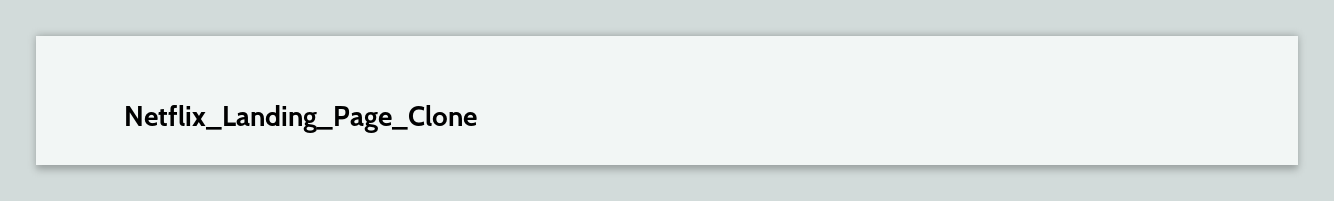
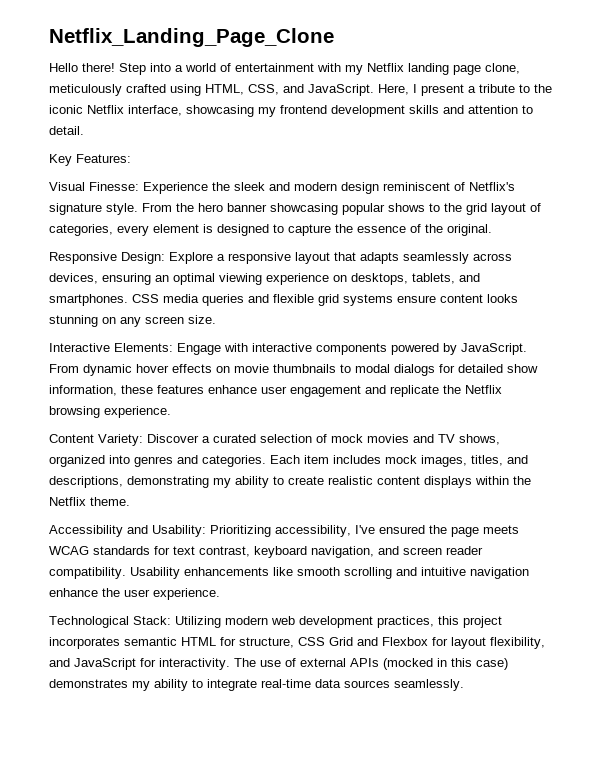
+ Hello there! Step into a world of entertainment with my Netflix landing page clone, meticulously crafted using HTML, CSS, and JavaScript. Here, I present a tribute to the iconic Netflix interface, showcasing my frontend development skills and attention to detail.
+ Key Features:
+ Visual Finesse: Experience the sleek and modern design reminiscent of Netflix's signature style. From the hero banner showcasing popular shows to the grid layout of categories, every element is designed to capture the essence of the original.
+ Responsive Design: Explore a responsive layout that adapts seamlessly across devices, ensuring an optimal viewing experience on desktops, tablets, and smartphones. CSS media queries and flexible grid systems ensure content looks stunning on any screen size.
+ Interactive Elements: Engage with interactive components powered by JavaScript. From dynamic hover effects on movie thumbnails to modal dialogs for detailed show information, these features enhance user engagement and replicate the Netflix browsing experience.
+ Content Variety: Discover a curated selection of mock movies and TV shows, organized into genres and categories. Each item includes mock images, titles, and descriptions, demonstrating my ability to create realistic content displays within the Netflix theme.
+ Accessibility and Usability: Prioritizing accessibility, I've ensured the page meets WCAG standards for text contrast, keyboard navigation, and screen reader compatibility. Usability enhancements like smooth scrolling and intuitive navigation enhance the user experience.
+ Technological Stack: Utilizing modern web development practices, this project incorporates semantic HTML for structure, CSS Grid and Flexbox for layout flexibility, and JavaScript for interactivity. The use of external APIs (mocked in this case) demonstrates my ability to integrate real-time data sources seamlessly.

